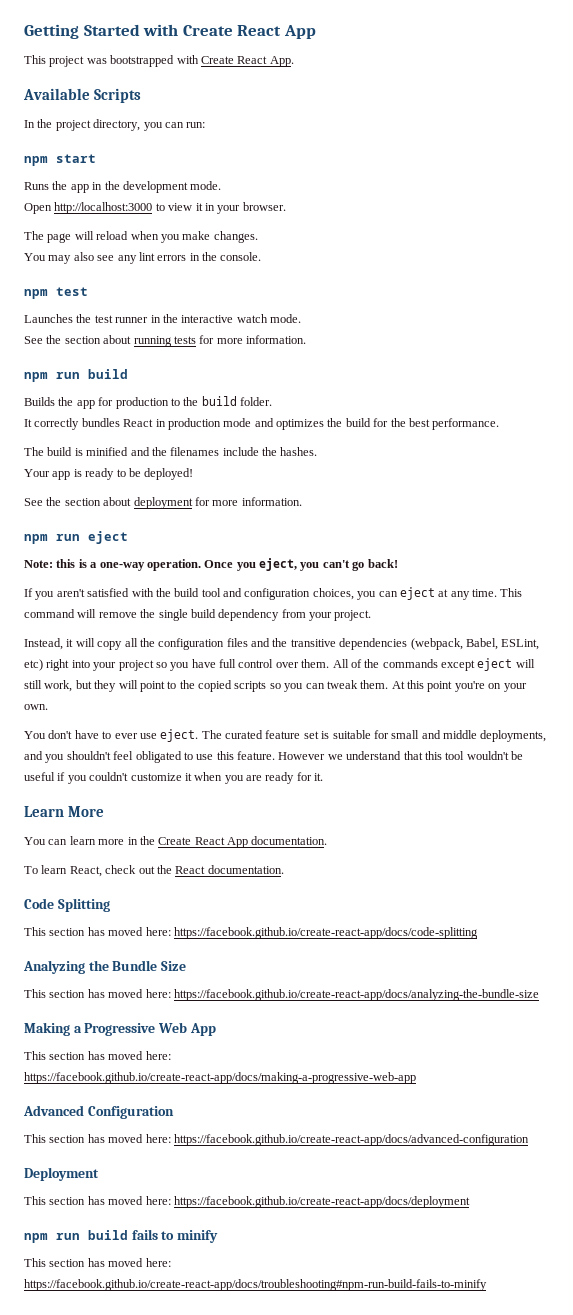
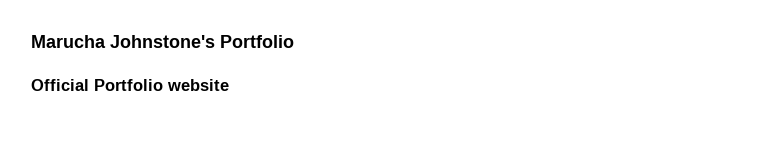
- Getting Started with Create React App
- This project was bootstrapped with Create React App.
- Available Scripts
- In the project directory, you can run:
- npm start
- Runs the app in the development mode.
- Open http://localhost:3000 to view it in your browser.
- The page will reload when you make changes.
- You may also see any lint errors in the console.
- npm test
- Launches the test runner in the interactive watch mode.
- See the section about running tests for more information.
- npm run build
- Builds the app for production to the build folder.
- It correctly bundles React in production mode and optimizes the build for the best performance.
- The build is minified and the filenames include the hashes.
- Your app is ready to be deployed!
- See the section about deployment for more information.
- npm run eject
- Note: this is a one-way operation. Once you eject, you can't go back!
- If you aren't satisfied with the build tool and configuration choices, you can eject at any time. This command will remove the single build dependency from your project.
- Instead, it will copy all the configuration files and the transitive dependencies (webpack, Babel, ESLint, etc) right into your project so you have full control over them. All of the commands except eject will still work, but they will point to the copied scripts so you can tweak them. At this point you're on your own.
- You don't have to ever use eject. The curated feature set is suitable for small and middle deployments, and you shouldn't feel obligated to use this feature. However we understand that this tool wouldn't be useful if you couldn't customize it when you are ready for it.
- Learn More
- You can learn more in the Create React App documentation.
- To learn React, check out the React documentation.
- Code Splitting
- This section has moved here: https://facebook.github.io/create-react-app/docs/code-splitting
- Analyzing the Bundle Size
- This section has moved here: https://facebook.github.io/create-react-app/docs/analyzing-the-bundle-size
- Making a Progressive Web App
- This section has moved here: https://facebook.github.io/create-react-app/docs/making-a-progressive-web-app
- Advanced Configuration
- This section has moved here: https://facebook.github.io/create-react-app/docs/advanced-configuration
- Deployment
- This section has moved here: https://facebook.github.io/create-react-app/docs/deployment
- npm run build fails to minify
- This section has moved here: https://facebook.github.io/create-react-app/docs/troubleshooting#npm-run-build-fails-to-minify
+ Marucha Johnstone's Portfolio
+ Official Portfolio website

